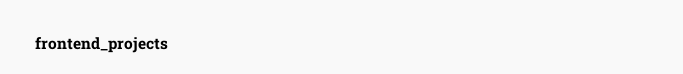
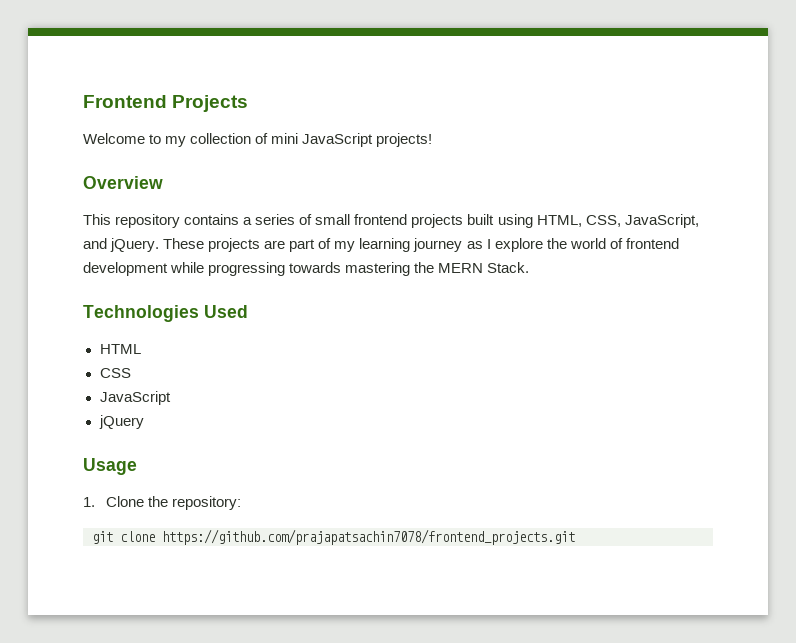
- frontend_projects
+ Frontend Projects
+ Welcome to my collection of mini JavaScript projects!
+ Overview
+ This repository contains a series of small frontend projects built using HTML, CSS, JavaScript, and jQuery. These projects are part of my learning journey as I explore the world of frontend development while progressing towards mastering the MERN Stack.
+ Technologies Used
+ HTML
+ CSS
+ JavaScript
+ jQuery
+ Usage
+ 1. Clone the repository:
+ git clone https://github.com/prajapatsachin7078/frontend_projects.git

